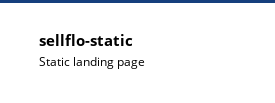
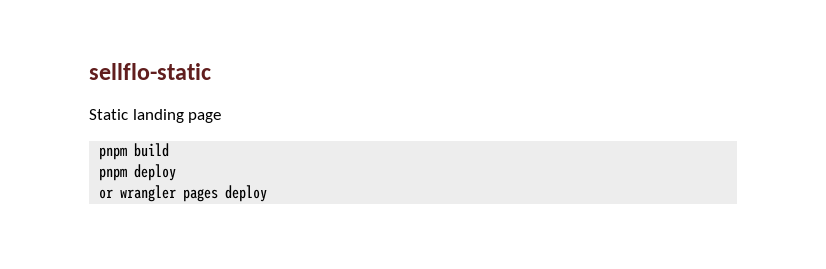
+ pnpm build
+ pnpm deploy
+ or wrangler pages deploy

